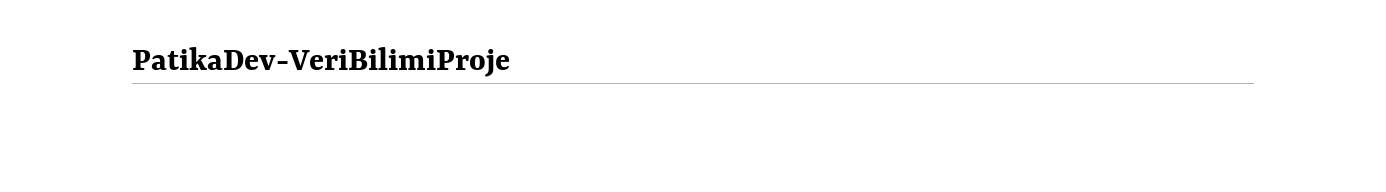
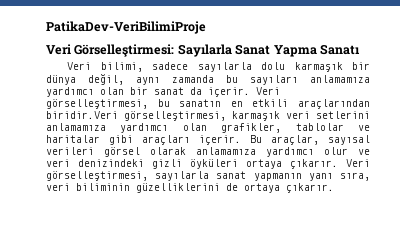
+ Veri Görselleştirmesi: Sayılarla Sanat Yapma Sanatı
+ Veri bilimi, sadece sayılarla dolu karmaşık bir dünya değil, aynı zamanda bu sayıları anlamamıza yardımcı olan bir sanat da içerir. Veri görselleştirmesi, bu sanatın en etkili araçlarından biridir.Veri görselleştirmesi, karmaşık veri setlerini anlamamıza yardımcı olan grafikler, tablolar ve haritalar gibi araçları içerir. Bu araçlar, sayısal verileri görsel olarak anlamamıza yardımcı olur ve veri denizindeki gizli öyküleri ortaya çıkarır. Veri görselleştirmesi, sayılarla sanat yapmanın yanı sıra, veri biliminin güzelliklerini de ortaya çıkarır.

